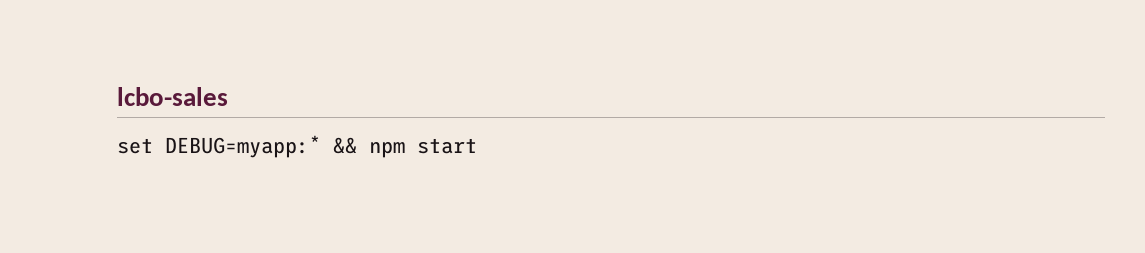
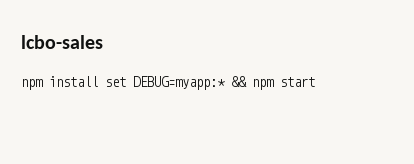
- set DEBUG=myapp:* && npm start
+ npm install set DEBUG=myapp:* && npm start

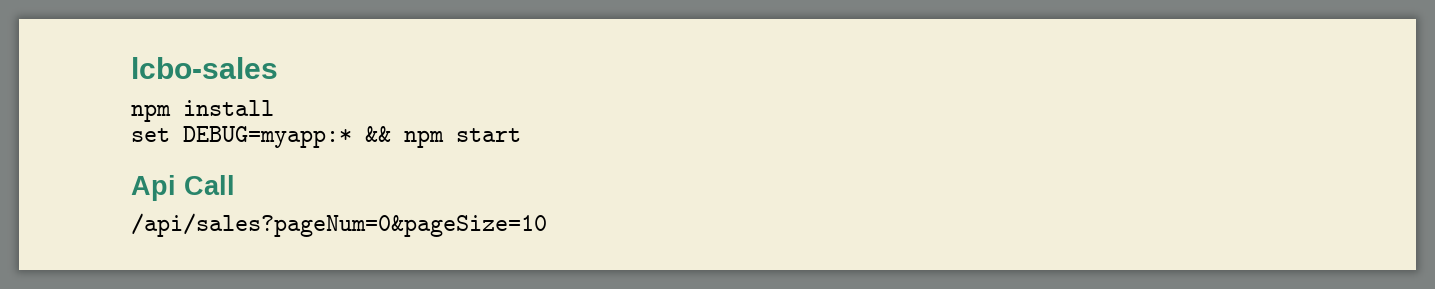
- npm install set DEBUG=myapp:* && npm start
+ npm install
+ set DEBUG=myapp:* && npm start
+ Api Call
+ /api/sales?pageNum=0&pageSize=10

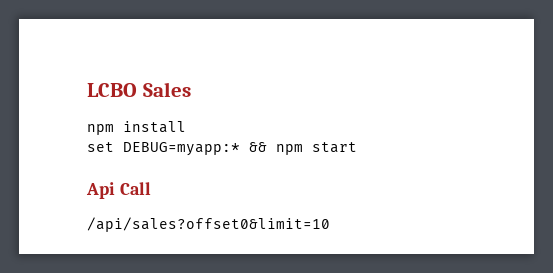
- lcbo-sales
+ LCBO Sales
- /api/sales?pageNum=0&pageSize=10
+ /api/sales?offset0&limit=10

